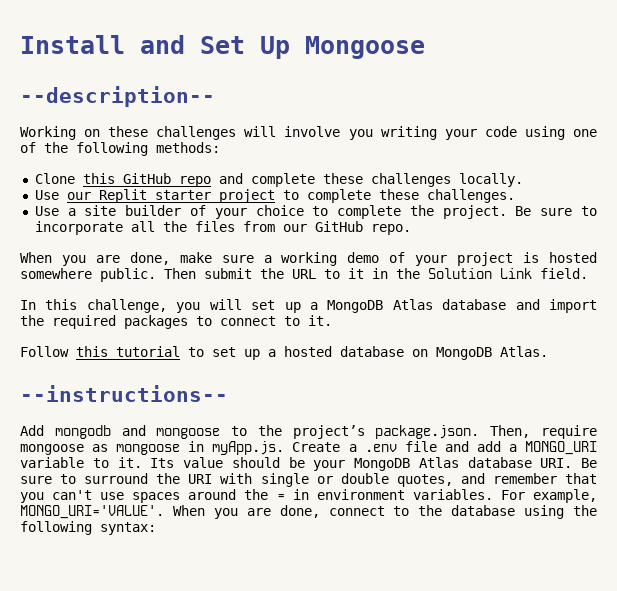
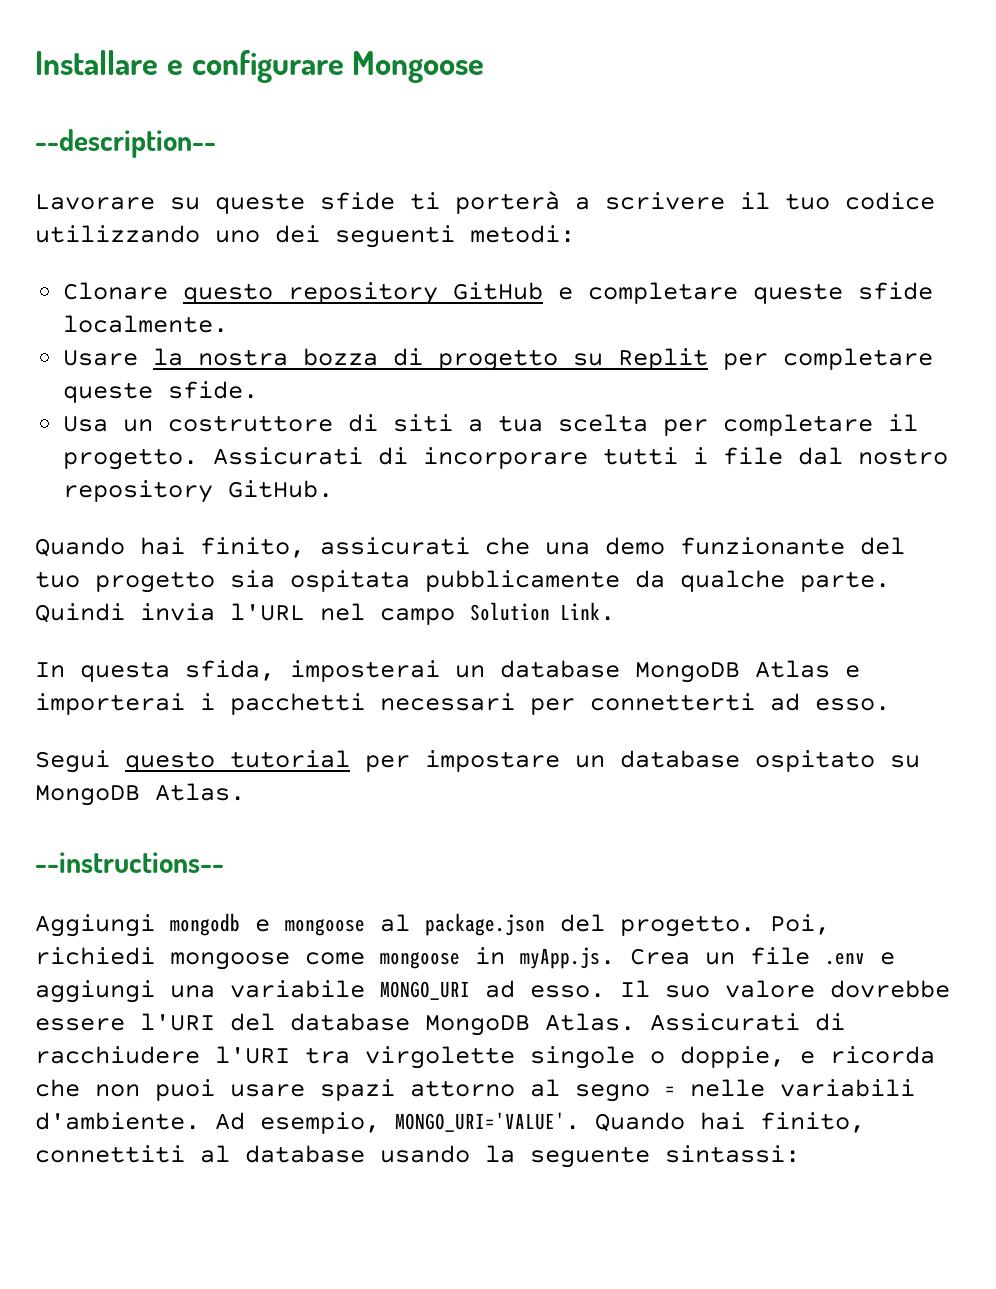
- Install and Set Up Mongoose
+ Installare e configurare Mongoose
  --description--
- Working on these challenges will involve you writing your code using one of the following methods:
- Clone this GitHub repo and complete these challenges locally.
- Use our Replit starter project to complete these challenges.
- Use a site builder of your choice to complete the project. Be sure to incorporate all the files from our GitHub repo.
- When you are done, make sure a working demo of your project is hosted somewhere public. Then submit the URL to it in the Solution Link field.
- In this challenge, you will set up a MongoDB Atlas database and import the required packages to connect to it.
- Follow this tutorial to set up a hosted database on MongoDB Atlas.
+ Lavorare su queste sfide ti porterà a scrivere il tuo codice utilizzando uno dei seguenti metodi:
+ Clonare questo repository GitHub e completare queste sfide localmente.
+ Usare la nostra bozza di progetto su Replit per completare queste sfide.
+ Usa un costruttore di siti a tua scelta per completare il progetto. Assicurati di incorporare tutti i file dal nostro repository GitHub.
+ Quando hai finito, assicurati che una demo funzionante del tuo progetto sia ospitata pubblicamente da qualche parte. Quindi invia l'URL nel campo Solution Link.
+ In questa sfida, imposterai un database MongoDB Atlas e importerai i pacchetti necessari per connetterti ad esso.
+ Segui questo tutorial per impostare un database ospitato su MongoDB Atlas.
  --instructions--
- Add mongodb and mongoose to the project’s package.json. Then, require mongoose as mongoose in myApp.js. Create a .env file and add a MONGO_URI variable to it. Its value should be your MongoDB Atlas database URI. Be sure to surround the URI with single or double quotes, and remember that you can't use spaces around the = in environment variables. For example, MONGO_URI='VALUE'. When you are done, connect to the database using the following syntax:
+ Aggiungi mongodb e mongoose al package.json del progetto. Poi, richiedi mongoose come mongoose in myApp.js. Crea un file .env e aggiungi una variabile MONGO_URI ad esso. Il suo valore dovrebbe essere l'URI del database MongoDB Atlas. Assicurati di racchiudere l'URI tra virgolette singole o doppie, e ricorda che non puoi usare spazi attorno al segno = nelle variabili d'ambiente. Ad esempio, MONGO_URI='VALUE'. Quando hai finito, connettiti al database usando la seguente sintassi:

